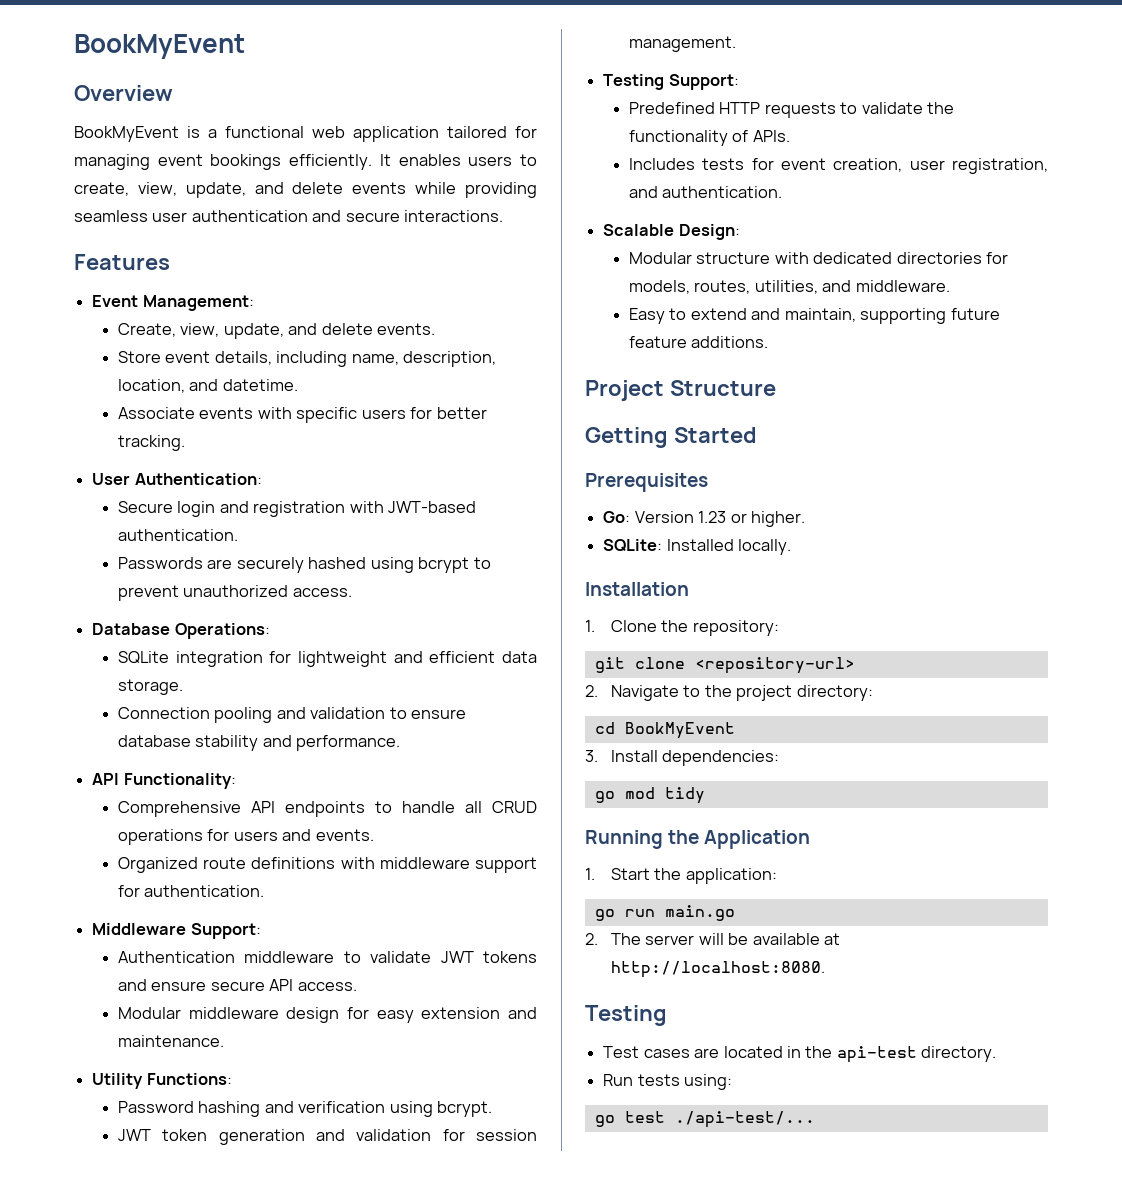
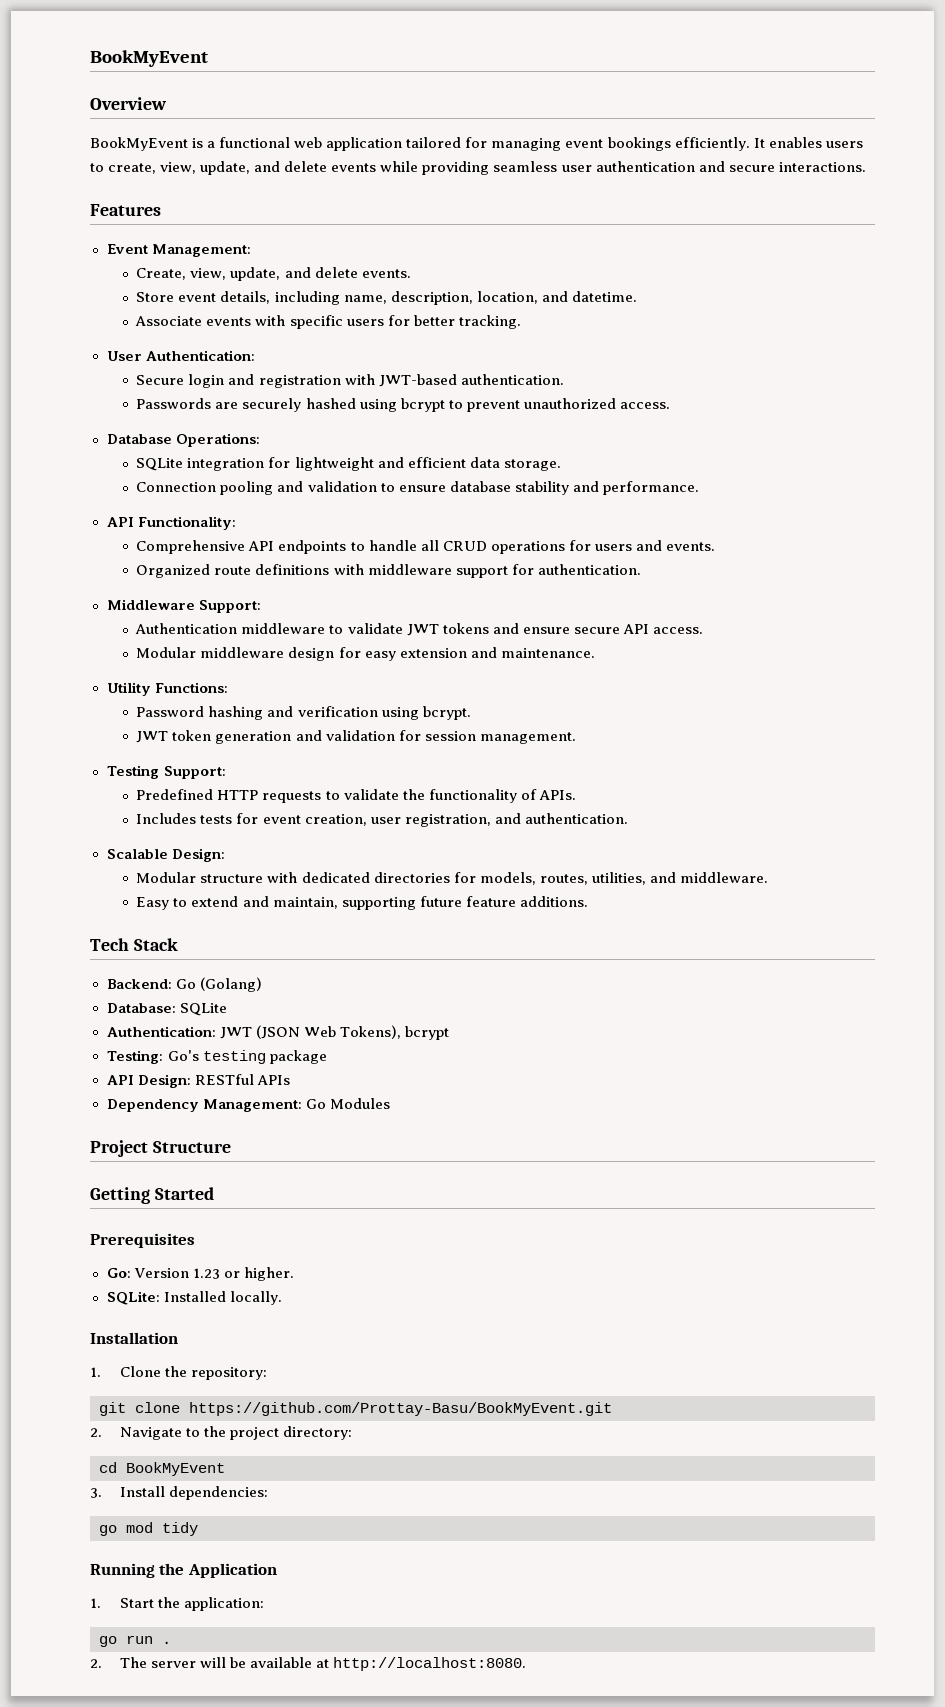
+ Tech Stack
+ Backend: Go (Golang)
+ Database: SQLite
+ Authentication: JWT (JSON Web Tokens), bcrypt
+ Testing: Go's testing package
+ API Design: RESTful APIs
+ Dependency Management: Go Modules
- git clone <repository-url>
+ git clone https://github.com/Prottay-Basu/BookMyEvent.git
- go run main.go
+ go run .
  2. The server will be available at http://localhost:8080.
- Testing
- Test cases are located in the api-test directory.
- Run tests using:
- go test ./api-test/...

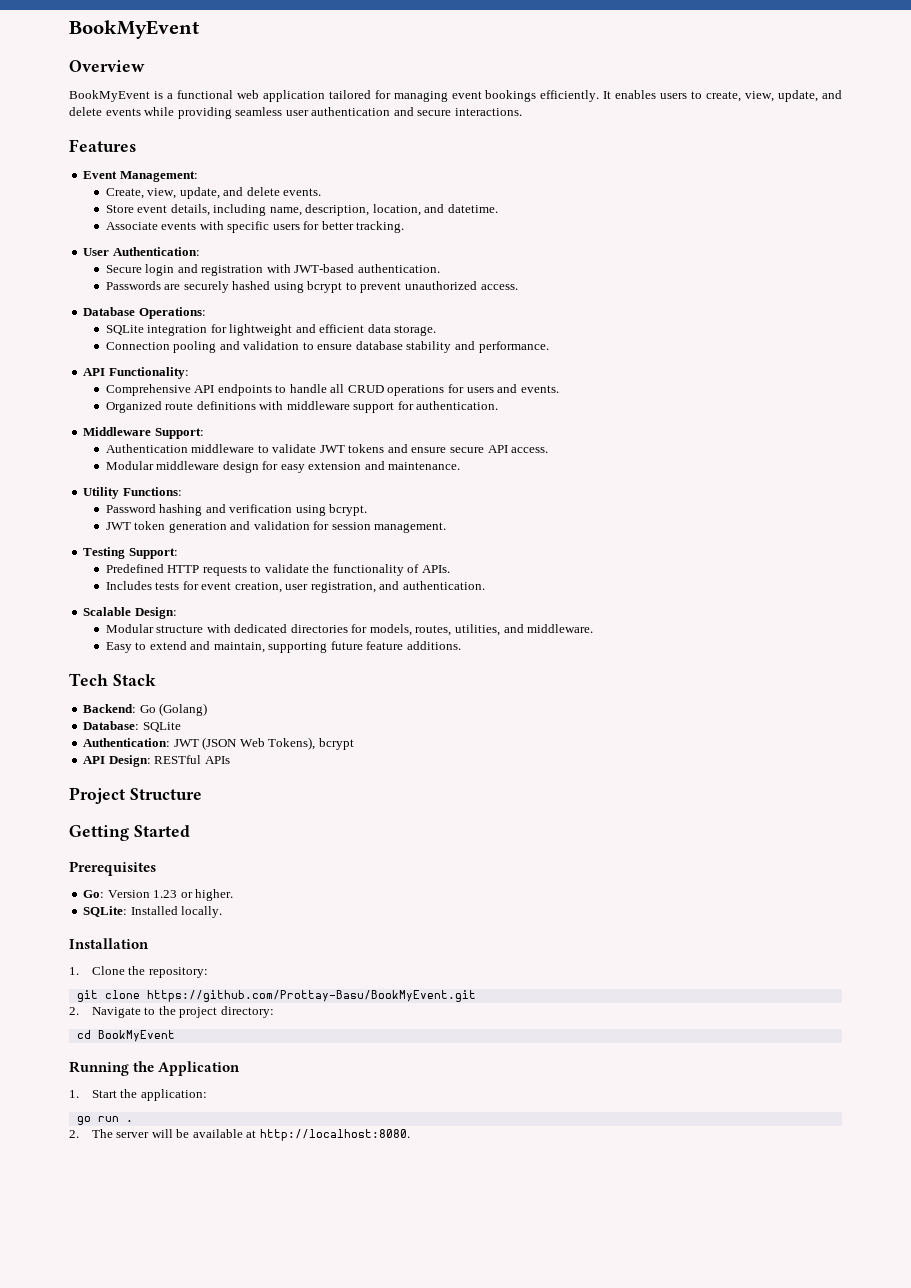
- Testing: Go's testing package
- Dependency Management: Go Modules
- 3. Install dependencies:
- go mod tidy

